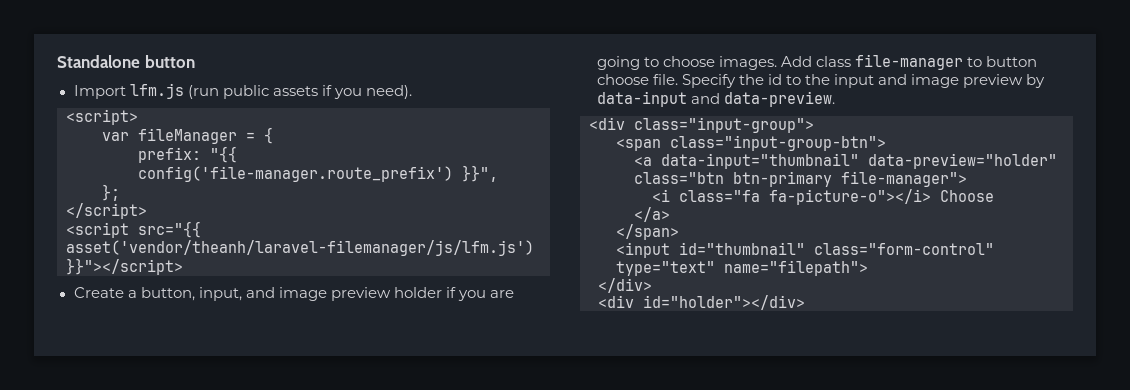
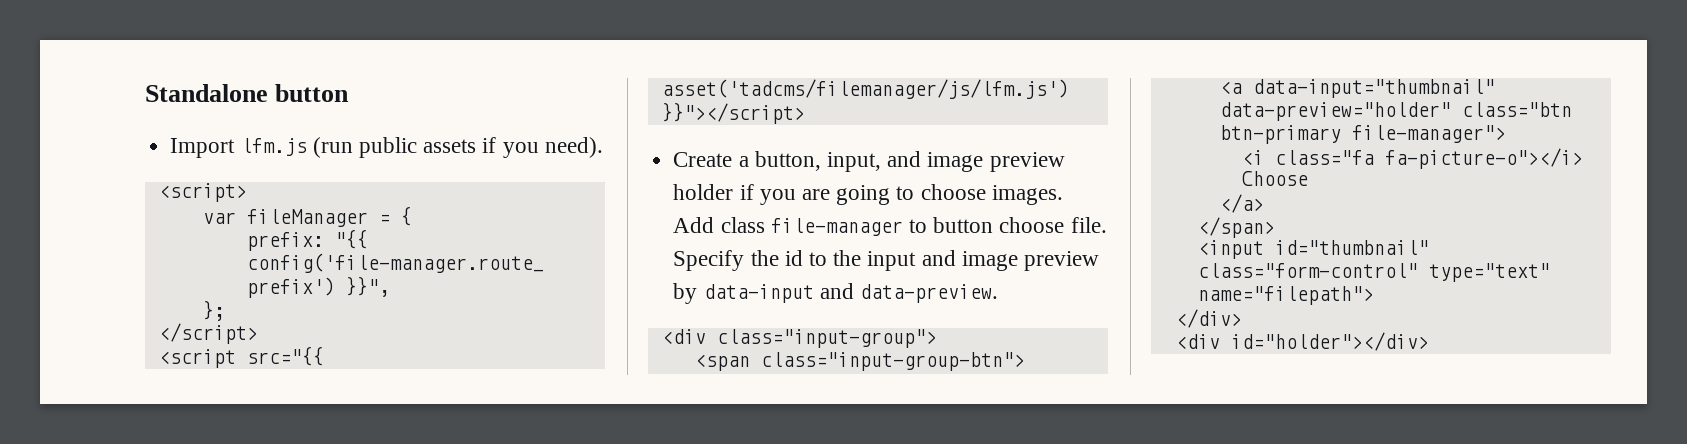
- <script src="{{ asset('vendor/theanh/laravel-filemanager/js/lfm.js') }}"></script>
+ <script src="{{ asset('tadcms/filemanager/js/lfm.js') }}"></script>

